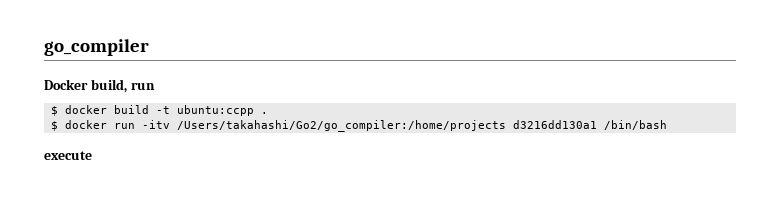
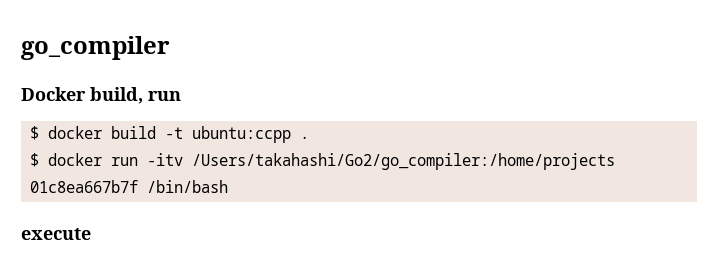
- $ docker run -itv /Users/takahashi/Go2/go_compiler:/home/projects d3216dd130a1 /bin/bash
+ $ docker run -itv /Users/takahashi/Go2/go_compiler:/home/projects 01c8ea667b7f /bin/bash

